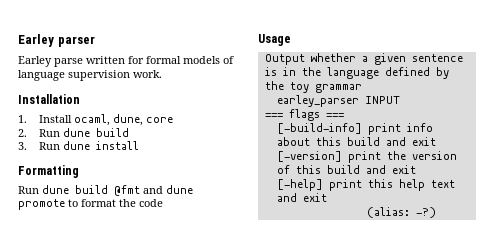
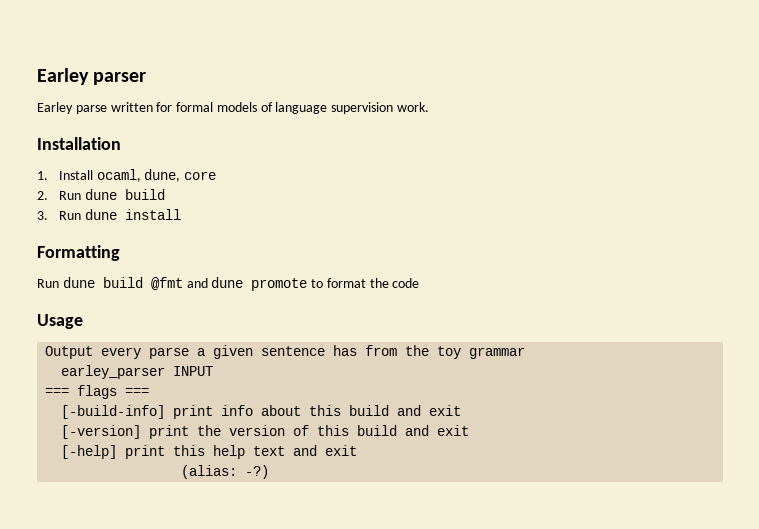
- Output whether a given sentence is in the language defined by the toy grammar
+ Output every parse a given sentence has from the toy grammar

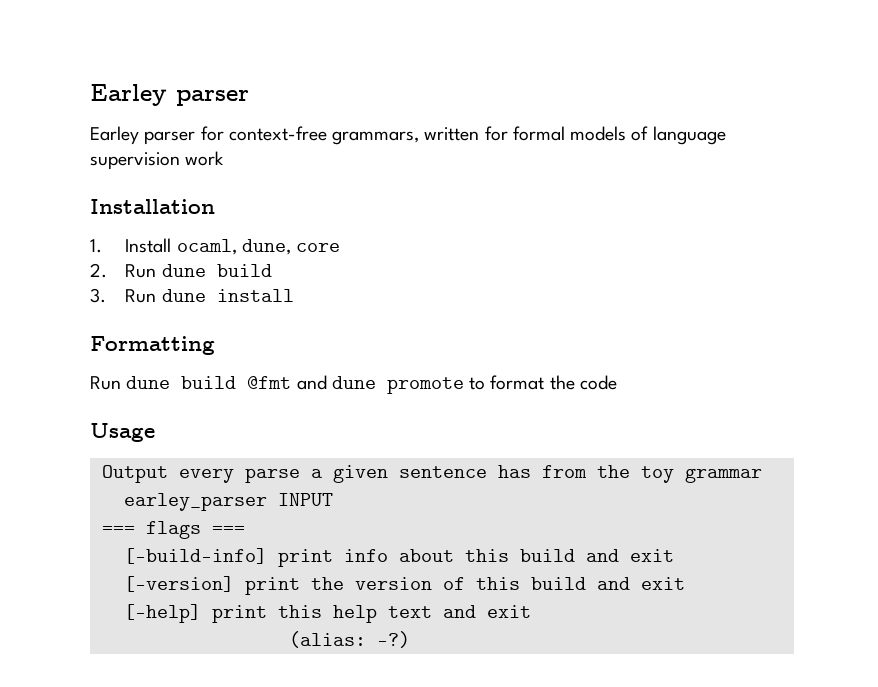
- Earley parse written for formal models of language supervision work.
+ Earley parser for context-free grammars, written for formal models of language supervision work

